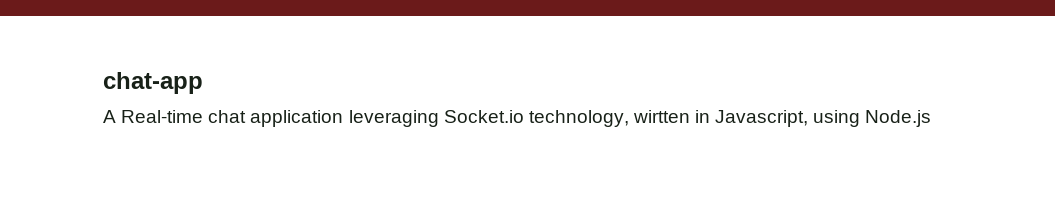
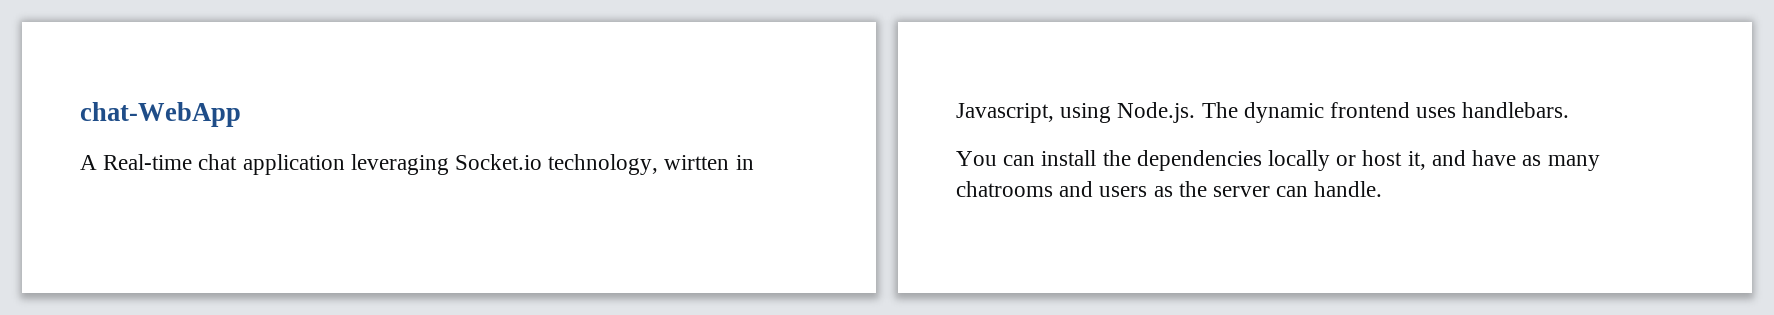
- chat-app
+ chat-WebApp
- A Real-time chat application leveraging Socket.io technology, wirtten in Javascript, using Node.js
+ A Real-time chat application leveraging Socket.io technology, wirtten in Javascript, using Node.js. The dynamic frontend uses handlebars.
+ You can install the dependencies locally or host it, and have as many chatrooms and users as the server can handle.

